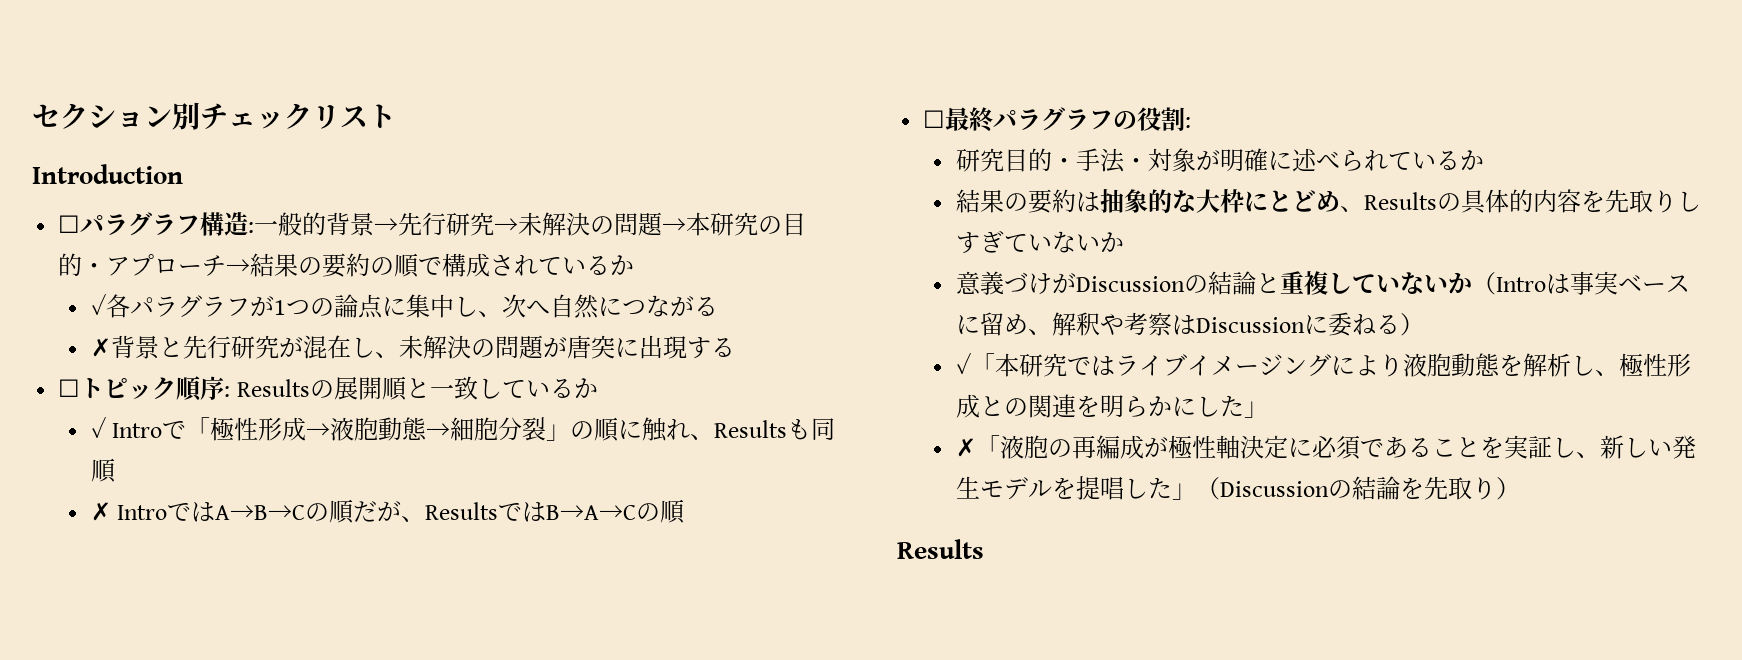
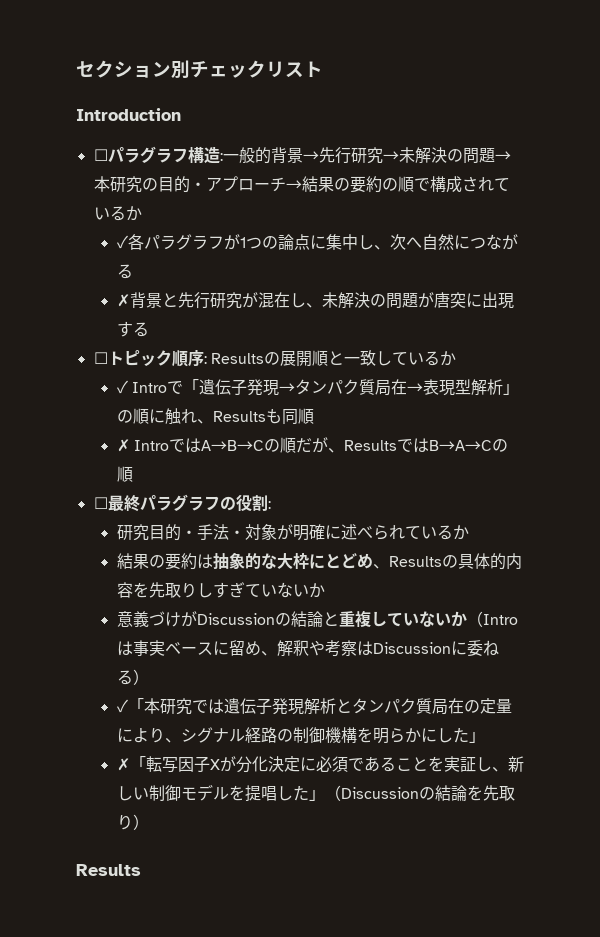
- ✓ Introで「極性形成→液胞動態→細胞分裂」の順に触れ、Resultsも同順
+ ✓ Introで「遺伝子発現→タンパク質局在→表現型解析」の順に触れ、Resultsも同順
- ✓「本研究ではライブイメージングにより液胞動態を解析し、極性形成との関連を明らかにした」
+ ✓「本研究では遺伝子発現解析とタンパク質局在の定量により、シグナル経路の制御機構を明らかにした」
- ✗「液胞の再編成が極性軸決定に必須であることを実証し、新しい発生モデルを提唱した」（Discussionの結論を先取り）
+ ✗「転写因子Xが分化決定に必須であることを実証し、新しい制御モデルを提唱した」（Discussionの結論を先取り）

